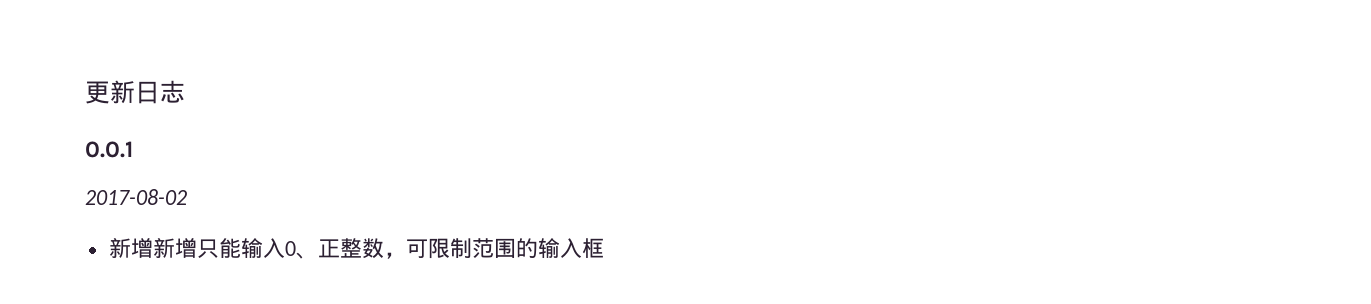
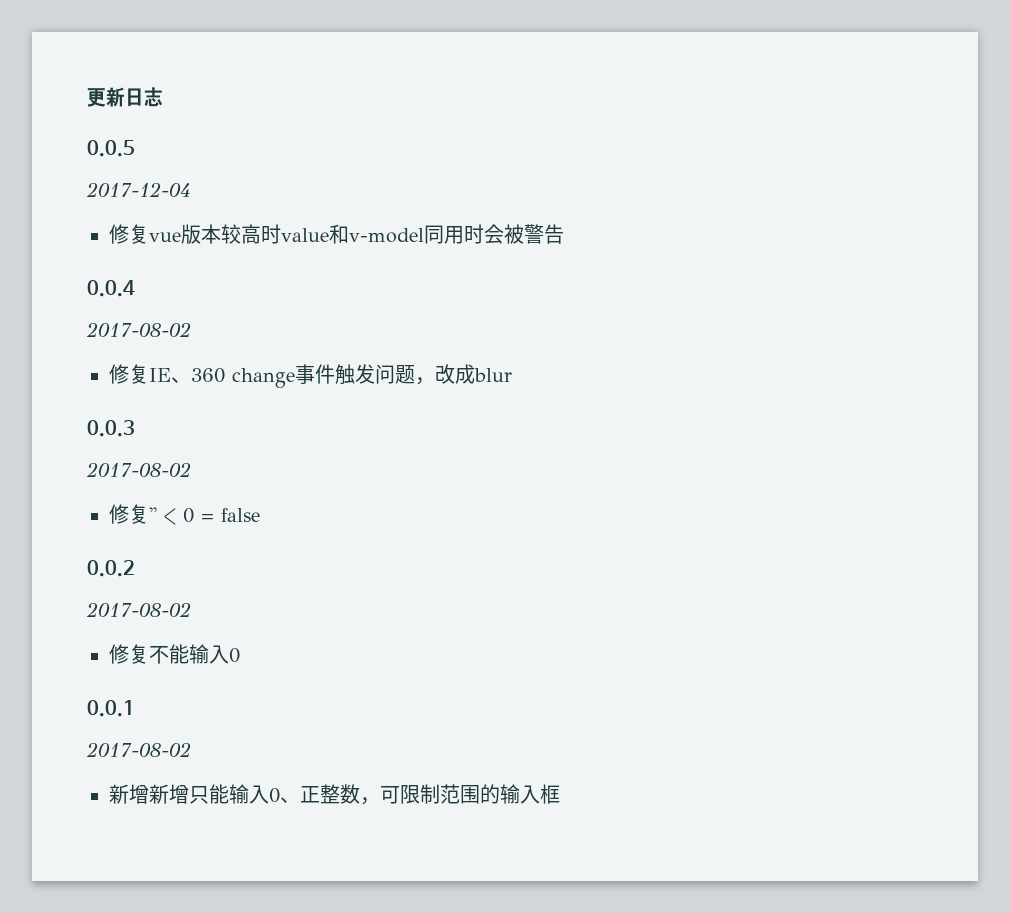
+ 0.0.5
+ 2017-12-04
+ 修复vue版本较高时value和v-model同用时会被警告
+ 0.0.4
+ 2017-08-02
+ 修复IE、360 change事件触发问题，改成blur
+ 0.0.3
+ 2017-08-02
+ 修复'' < 0 = false
+ 0.0.2
+ 2017-08-02
+ 修复不能输入0

